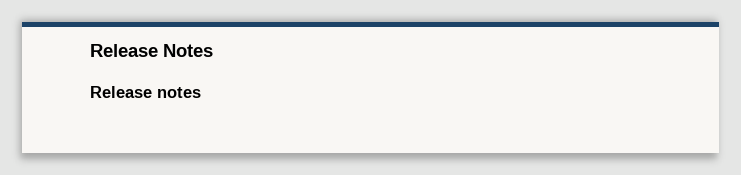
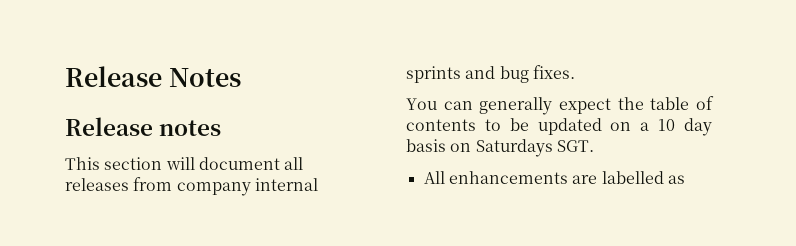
+ This section will document all releases from company internal sprints and bug fixes.
+ You can generally expect the table of contents to be updated on a 10 day basis on Saturdays SGT.
+ All enhancements are labelled as

